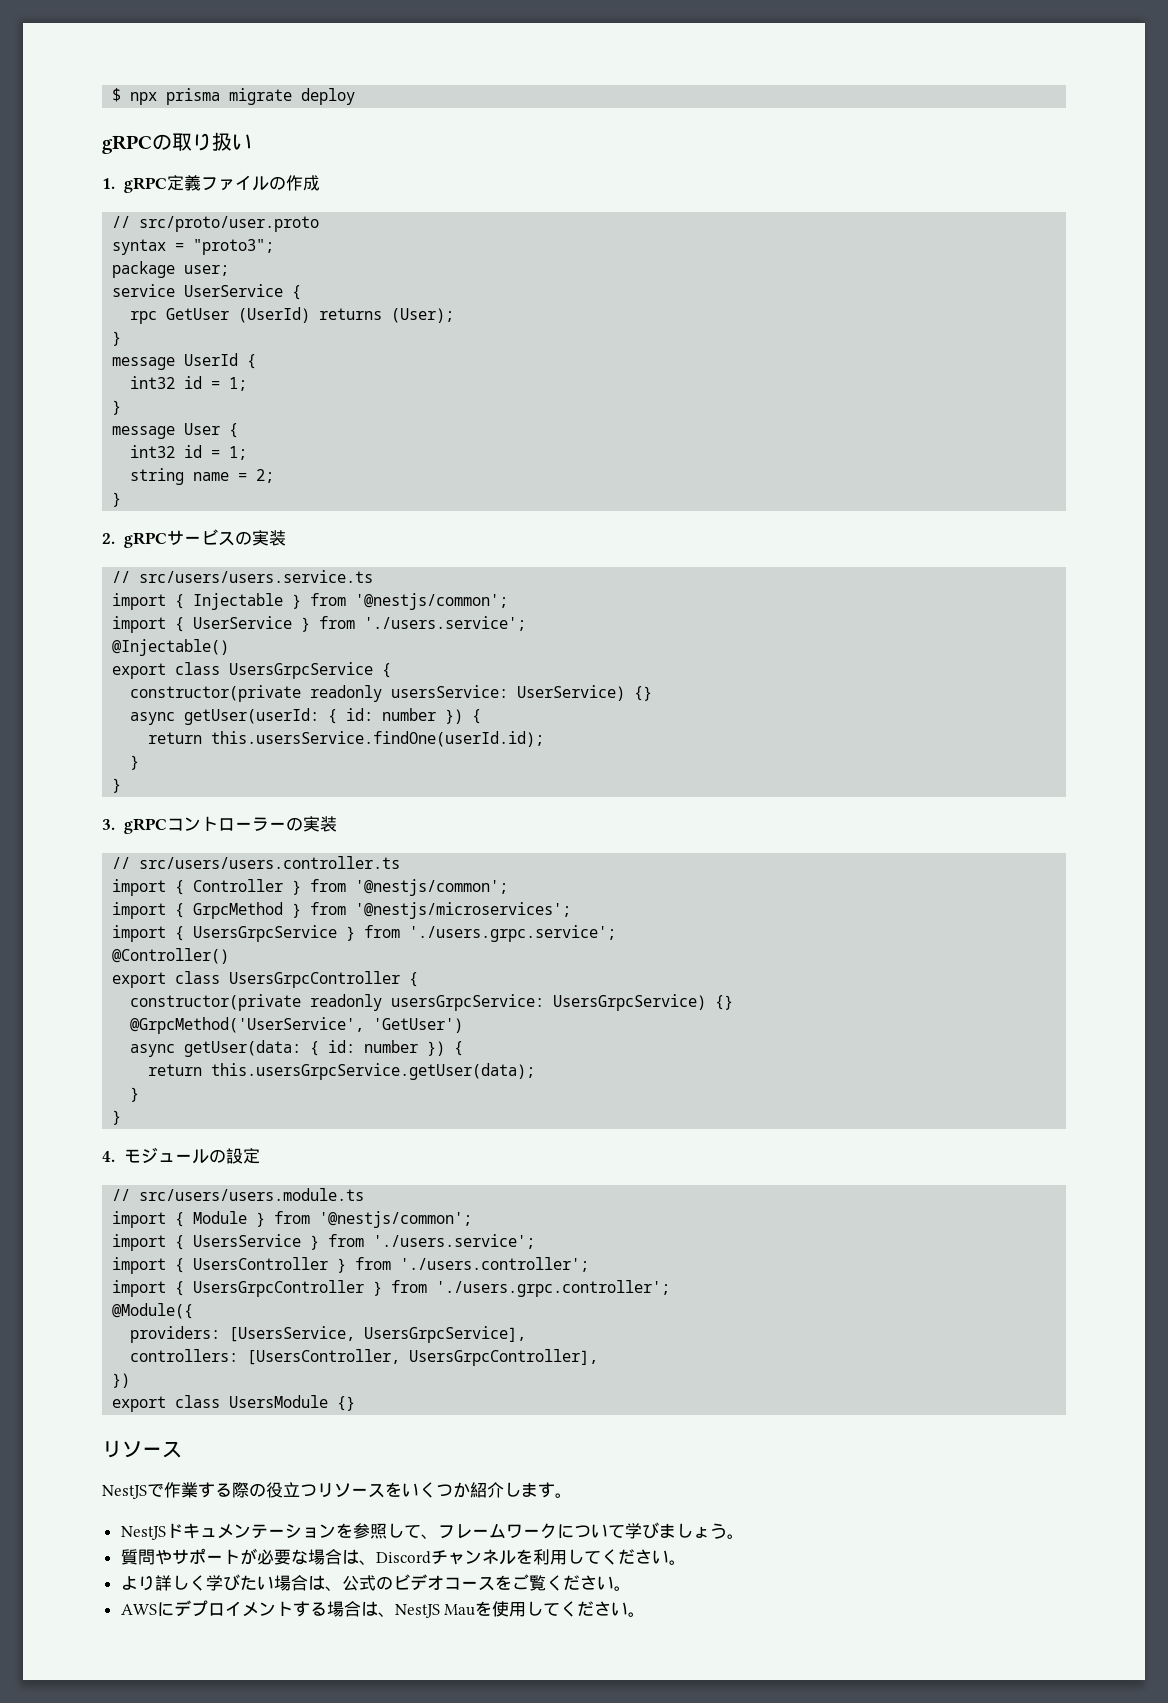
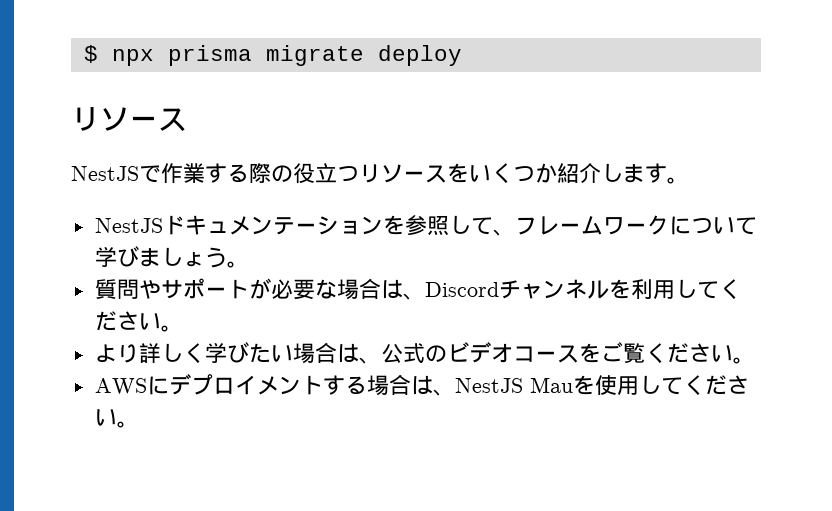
- gRPCの取り扱い
- 1. gRPC定義ファイルの作成
- // src/proto/user.proto
- syntax = "proto3";
- package user;
- service UserService {
- rpc GetUser (UserId) returns (User);
- }
- message UserId {
- int32 id = 1;
- }
- message User {
- int32 id = 1;
- string name = 2;
- }
- 2. gRPCサービスの実装
- // src/users/users.service.ts
- import { Injectable } from '@nestjs/common';
- import { UserService } from './users.service';
- @Injectable()
- export class UsersGrpcService {
- constructor(private readonly usersService: UserService) {}
- async getUser(userId: { id: number }) {
- return this.usersService.findOne(userId.id);
- }
- }
- 3. gRPCコントローラーの実装
- // src/users/users.controller.ts
- import { Controller } from '@nestjs/common';
- import { GrpcMethod } from '@nestjs/microservices';
- import { UsersGrpcService } from './users.grpc.service';
- @Controller()
- export class UsersGrpcController {
- constructor(private readonly usersGrpcService: UsersGrpcService) {}
- @GrpcMethod('UserService', 'GetUser')
- async getUser(data: { id: number }) {
- return this.usersGrpcService.getUser(data);
- }
- }
- 4.モジュールの設定
- // src/users/users.module.ts
- import { Module } from '@nestjs/common';
- import { UsersService } from './users.service';
- import { UsersController } from './users.controller';
- import { UsersGrpcController } from './users.grpc.controller';
- @Module({
- providers: [UsersService, UsersGrpcService],
- controllers: [UsersController, UsersGrpcController],
- })
- export class UsersModule {}

